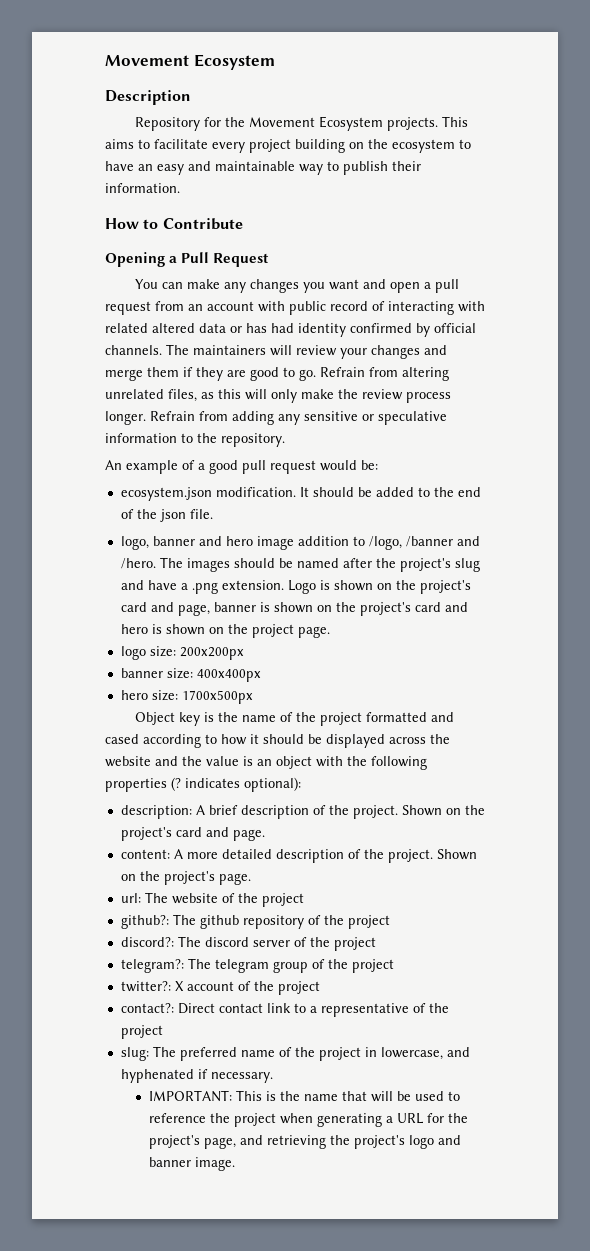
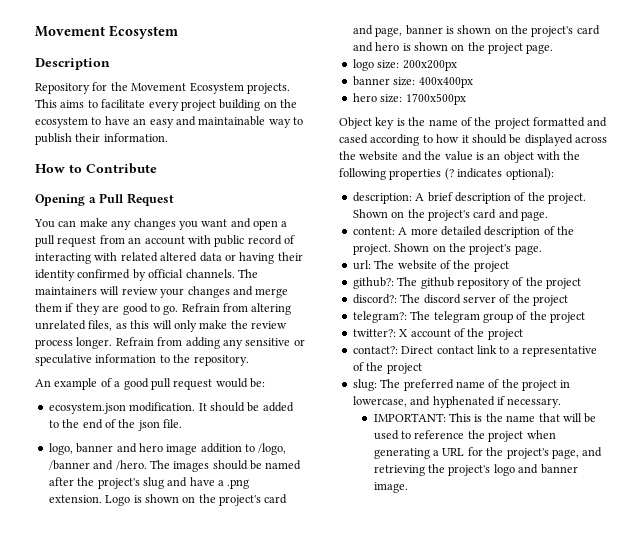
- You can make any changes you want and open a pull request from an account with public record of interacting with related altered data or has had identity confirmed by official channels.
+ You can make any changes you want and open a pull request from an account with public record of interacting with related altered data or having their identity confirmed by official channels.

